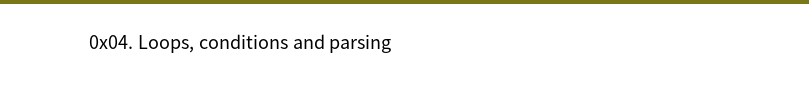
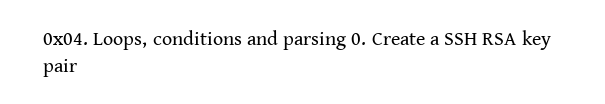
- Loops, conditions and parsing
+ Loops, conditions and parsing 0. Create a SSH RSA key pair

